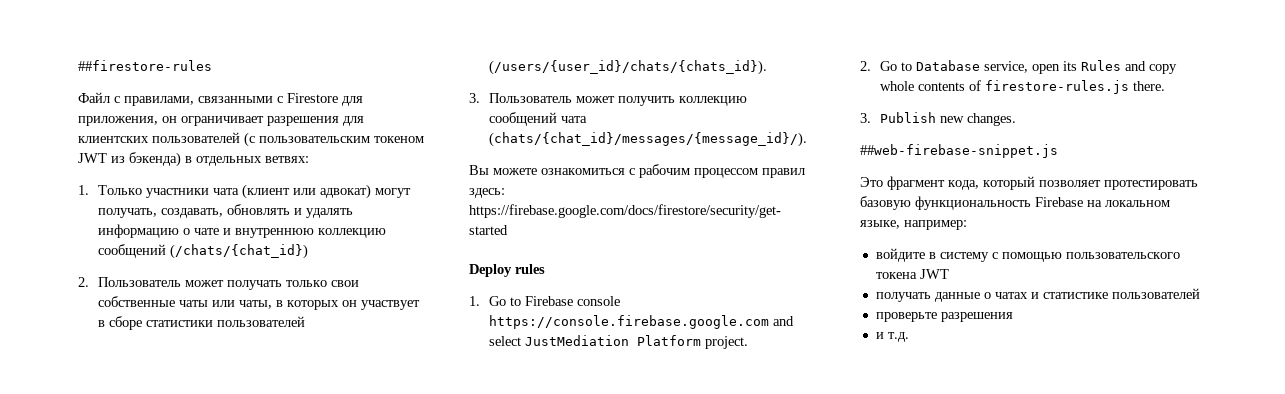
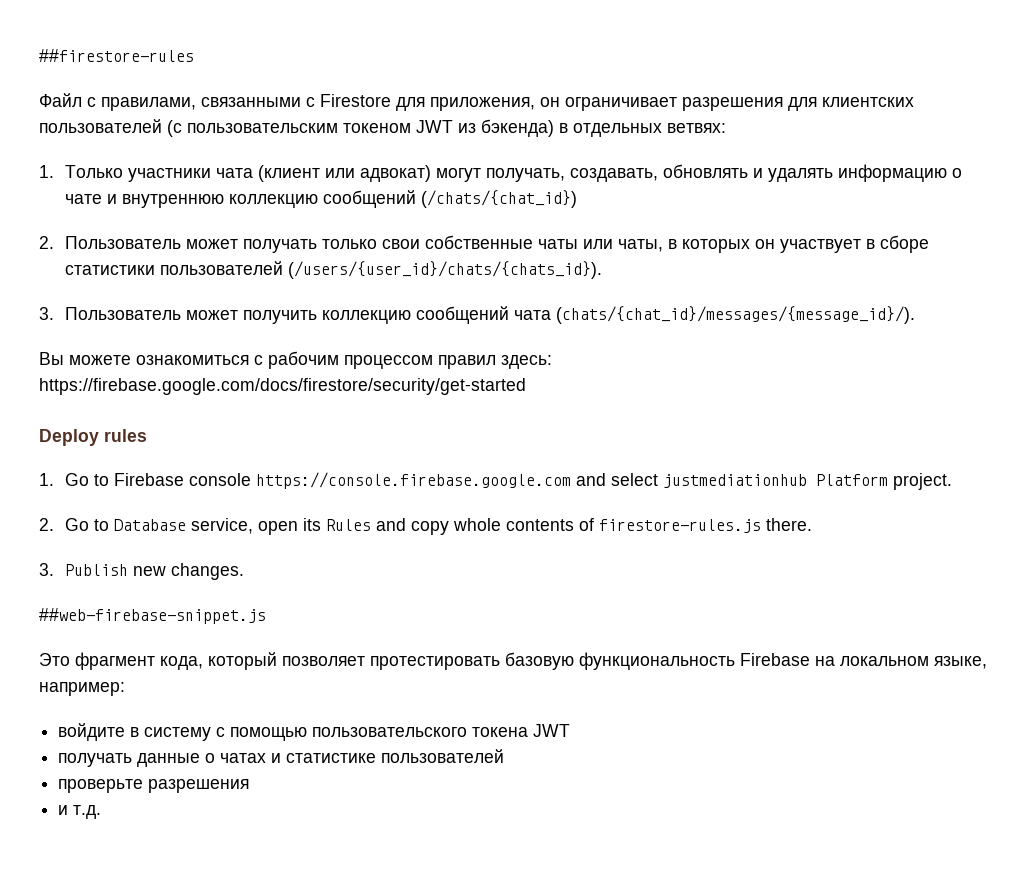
- 1. Go to Firebase console https://console.firebase.google.com and select JustMediation Platform project.
+ 1. Go to Firebase console https://console.firebase.google.com and select justmediationhub Platform project.

